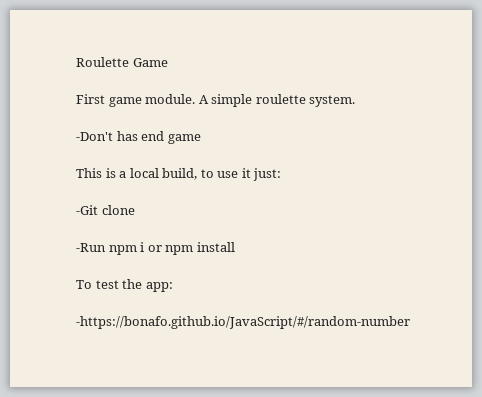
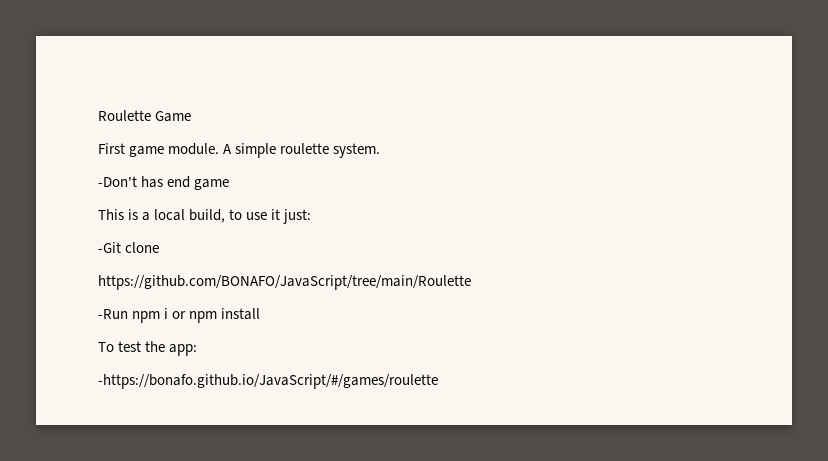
+ https://github.com/BONAFO/JavaScript/tree/main/Roulette
- -https://bonafo.github.io/JavaScript/#/random-number
+ -https://bonafo.github.io/JavaScript/#/games/roulette

